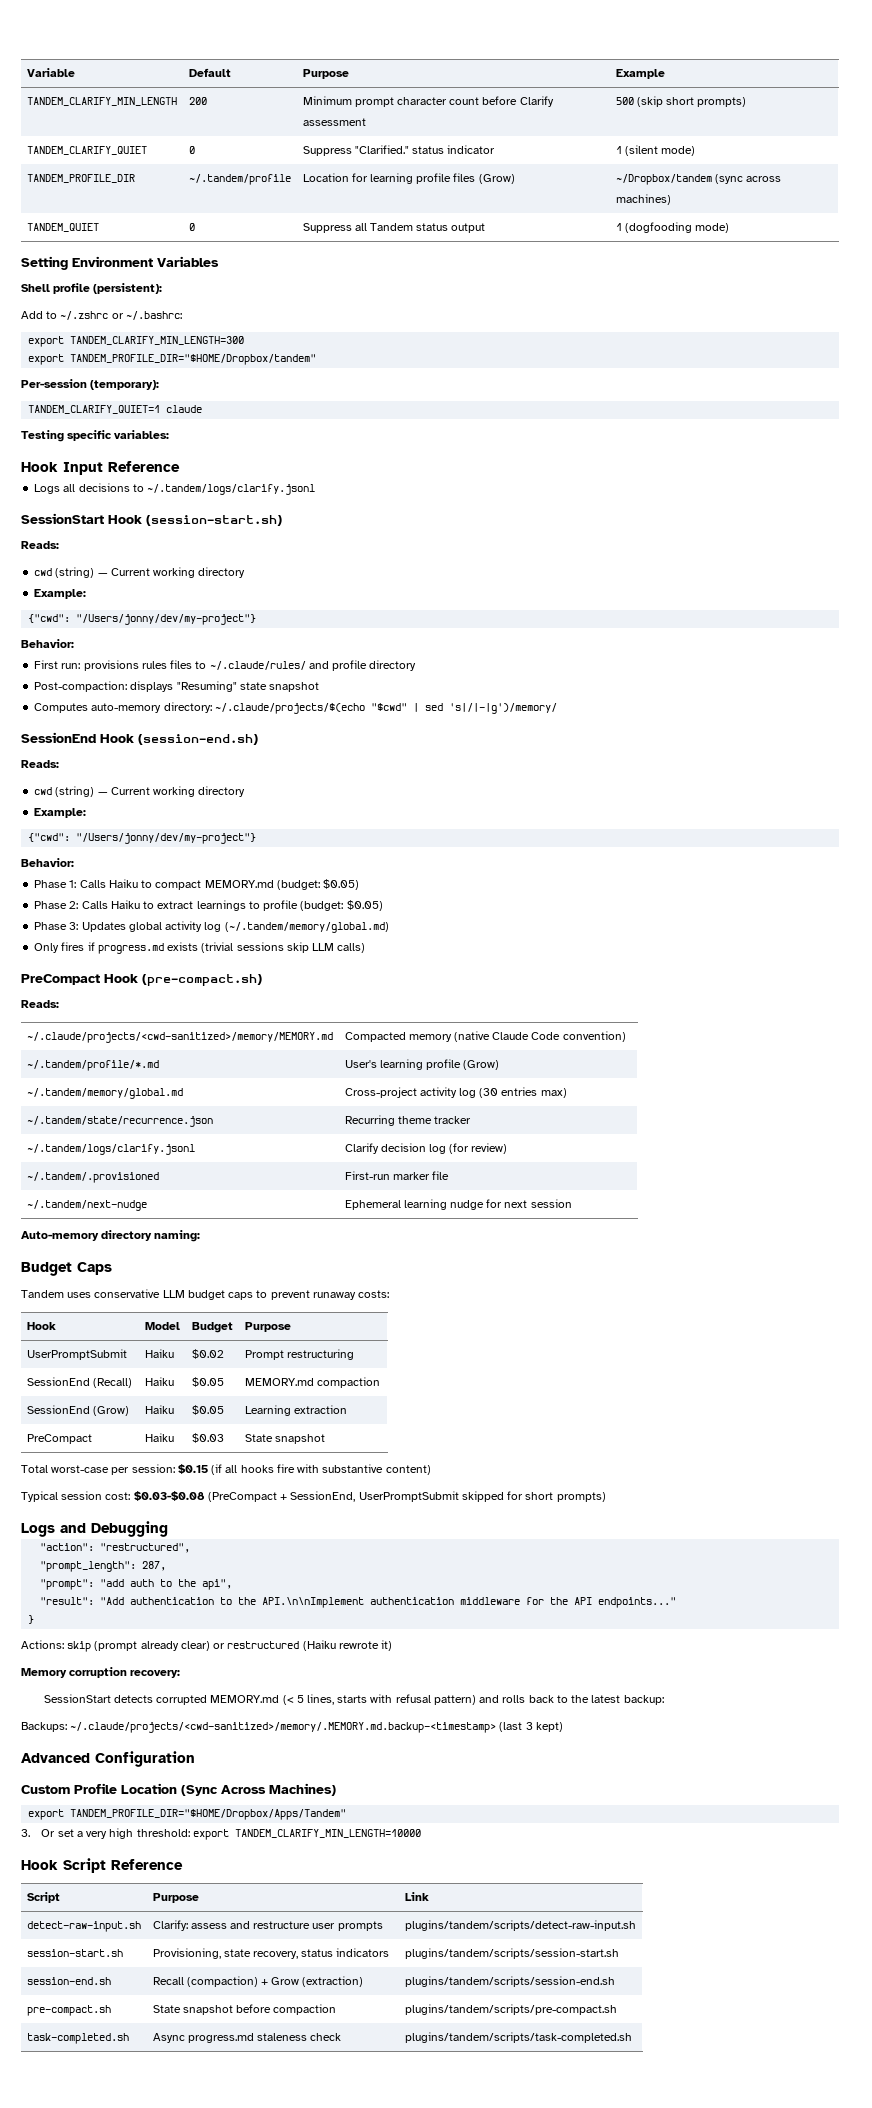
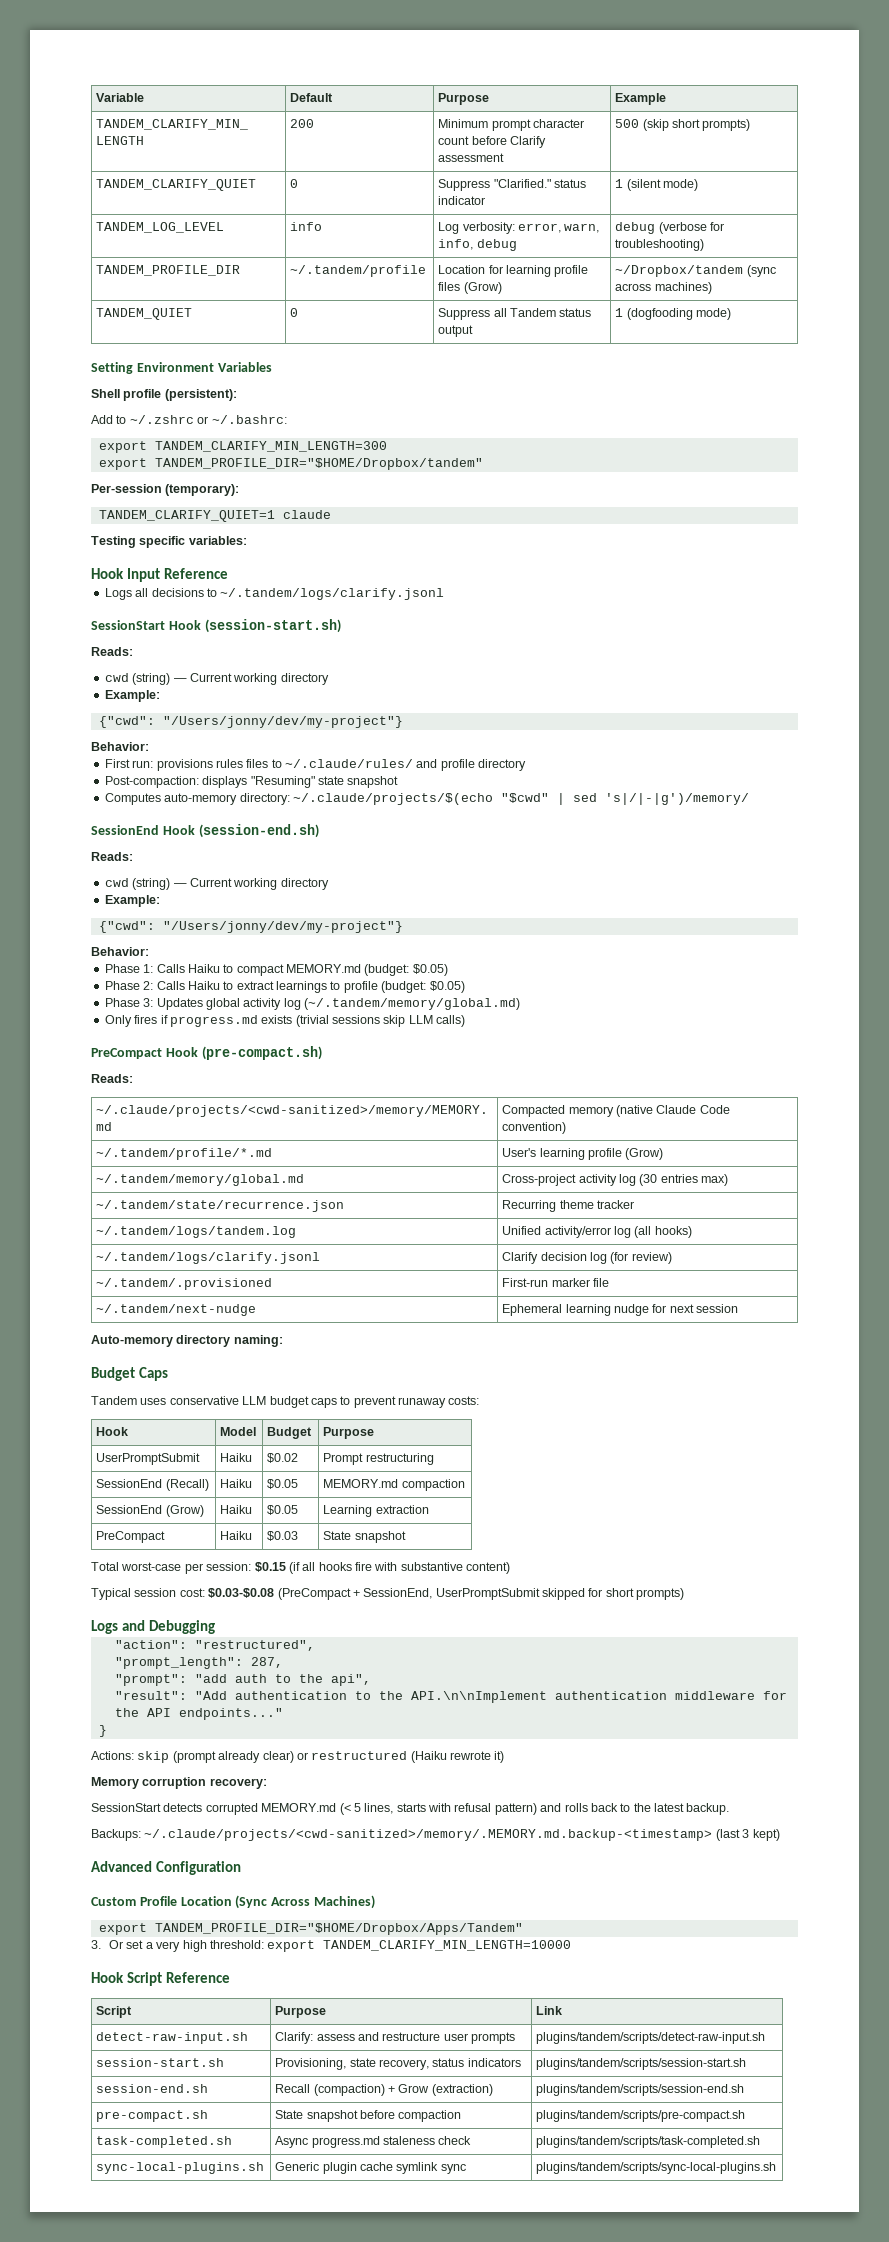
+ TANDEM_LOG_LEVEL | info | Log verbosity: error, warn, info, debug | debug (verbose for troubleshooting)
+ ~/.tandem/logs/tandem.log | Unified activity/error log (all hooks)
- SessionStart detects corrupted MEMORY.md (< 5 lines, starts with refusal pattern) and rolls back to the latest backup:
+ SessionStart detects corrupted MEMORY.md (< 5 lines, starts with refusal pattern) and rolls back to the latest backup.
+ sync-local-plugins.sh | Generic plugin cache symlink sync | plugins/tandem/scripts/sync-local-plugins.sh

